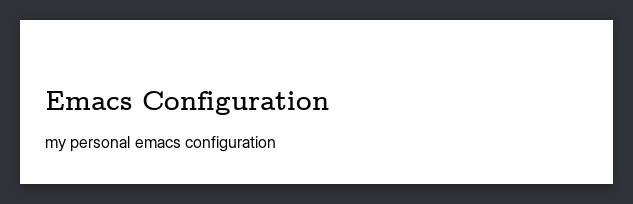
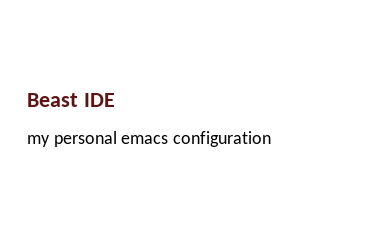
- Emacs Configuration
+ Beast IDE

